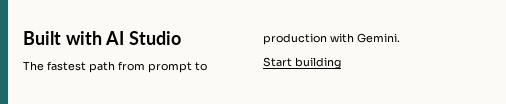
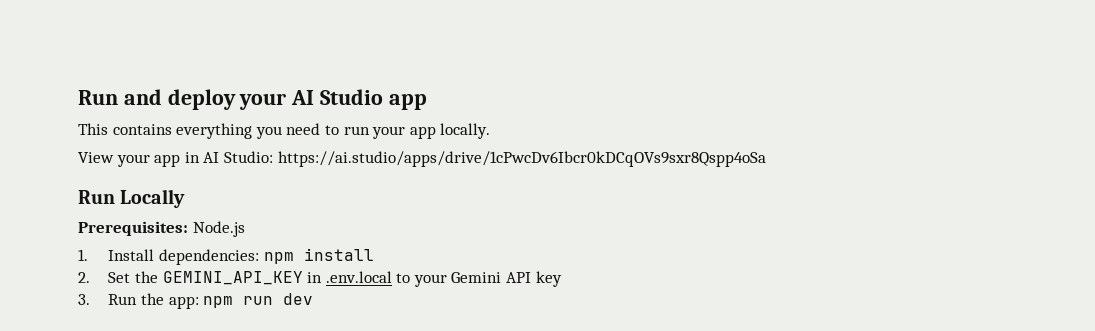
- Built with AI Studio
- The fastest path from prompt to production with Gemini.
- Start building
+ Run and deploy your AI Studio app
+ This contains everything you need to run your app locally.
+ View your app in AI Studio: https://ai.studio/apps/drive/1cPwcDv6Ibcr0kDCqOVs9sxr8Qspp4oSa
+ Run Locally
+ Prerequisites: Node.js
+ 1. Install dependencies: npm install
+ 2. Set the GEMINI_API_KEY in .env.local to your Gemini API key
+ 3. Run the app: npm run dev

